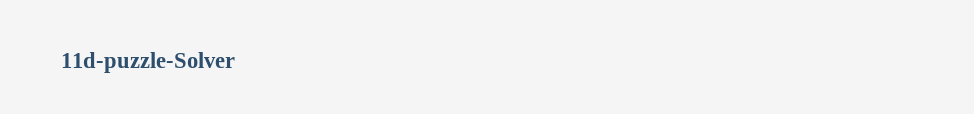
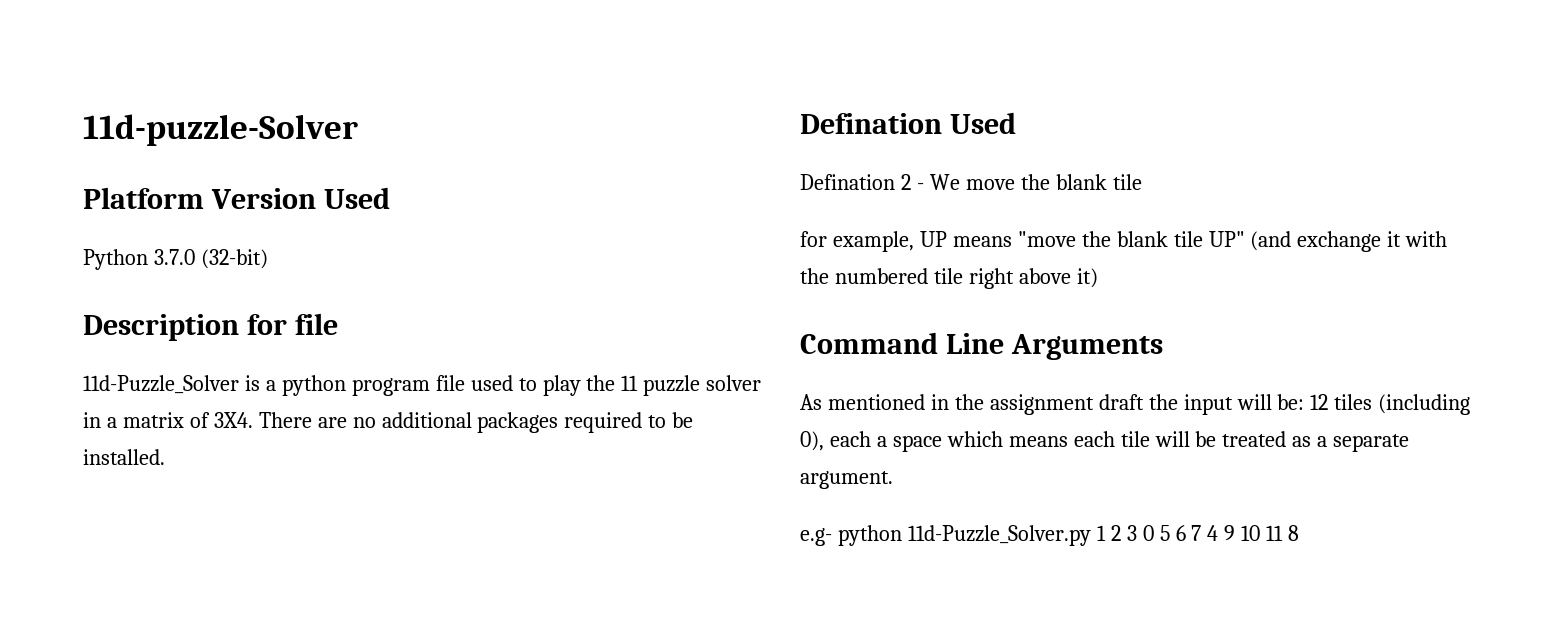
+ Platform Version Used
+ Python 3.7.0 (32-bit)
+ Description for file
+ 11d-Puzzle_Solver is a python program file used to play the 11 puzzle solver in a matrix of 3X4. There are no additional packages required to be installed.
+ Defination Used
+ Defination 2 - We move the blank tile
+ for example, UP means "move the blank tile UP" (and exchange it with the numbered tile right above it)
+ Command Line Arguments
+ As mentioned in the assignment draft the input will be: 12 tiles (including 0), each a space which means each tile will be treated as a separate argument.
+ e.g- python 11d-Puzzle_Solver.py 1 2 3 0 5 6 7 4 9 10 11 8

